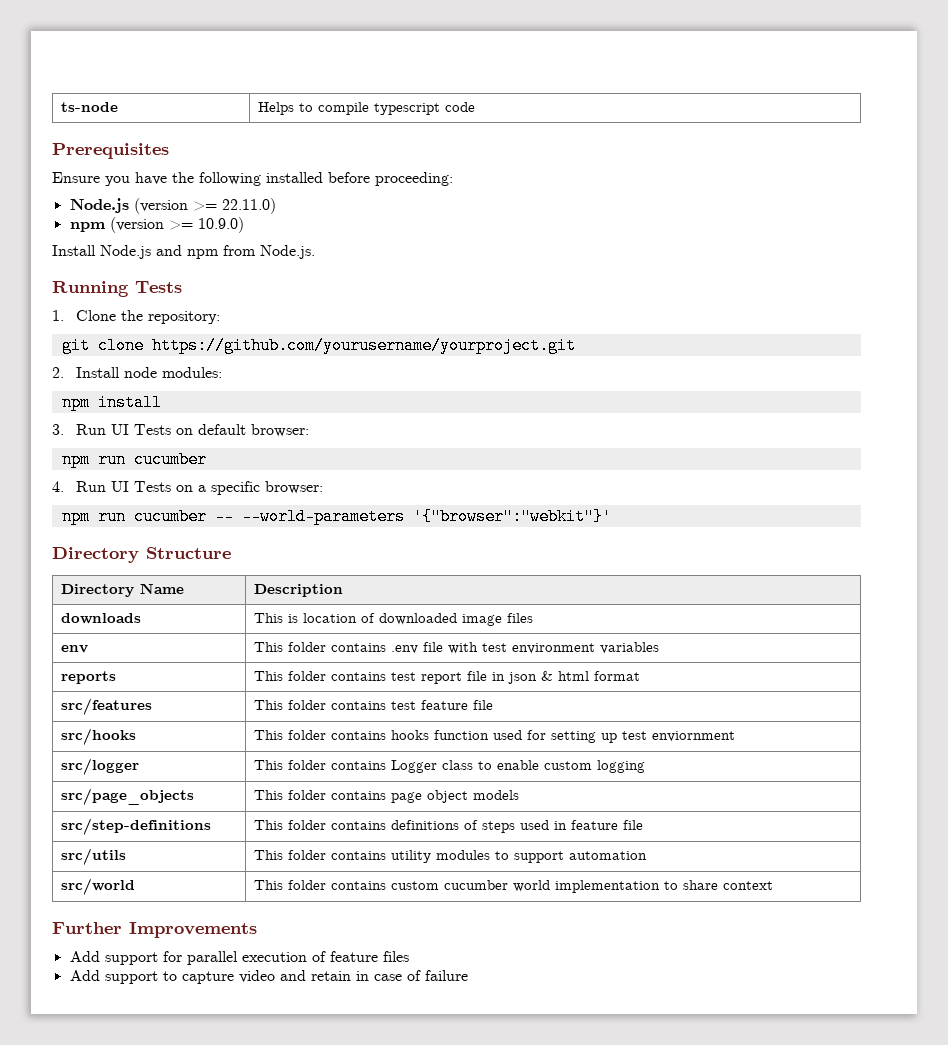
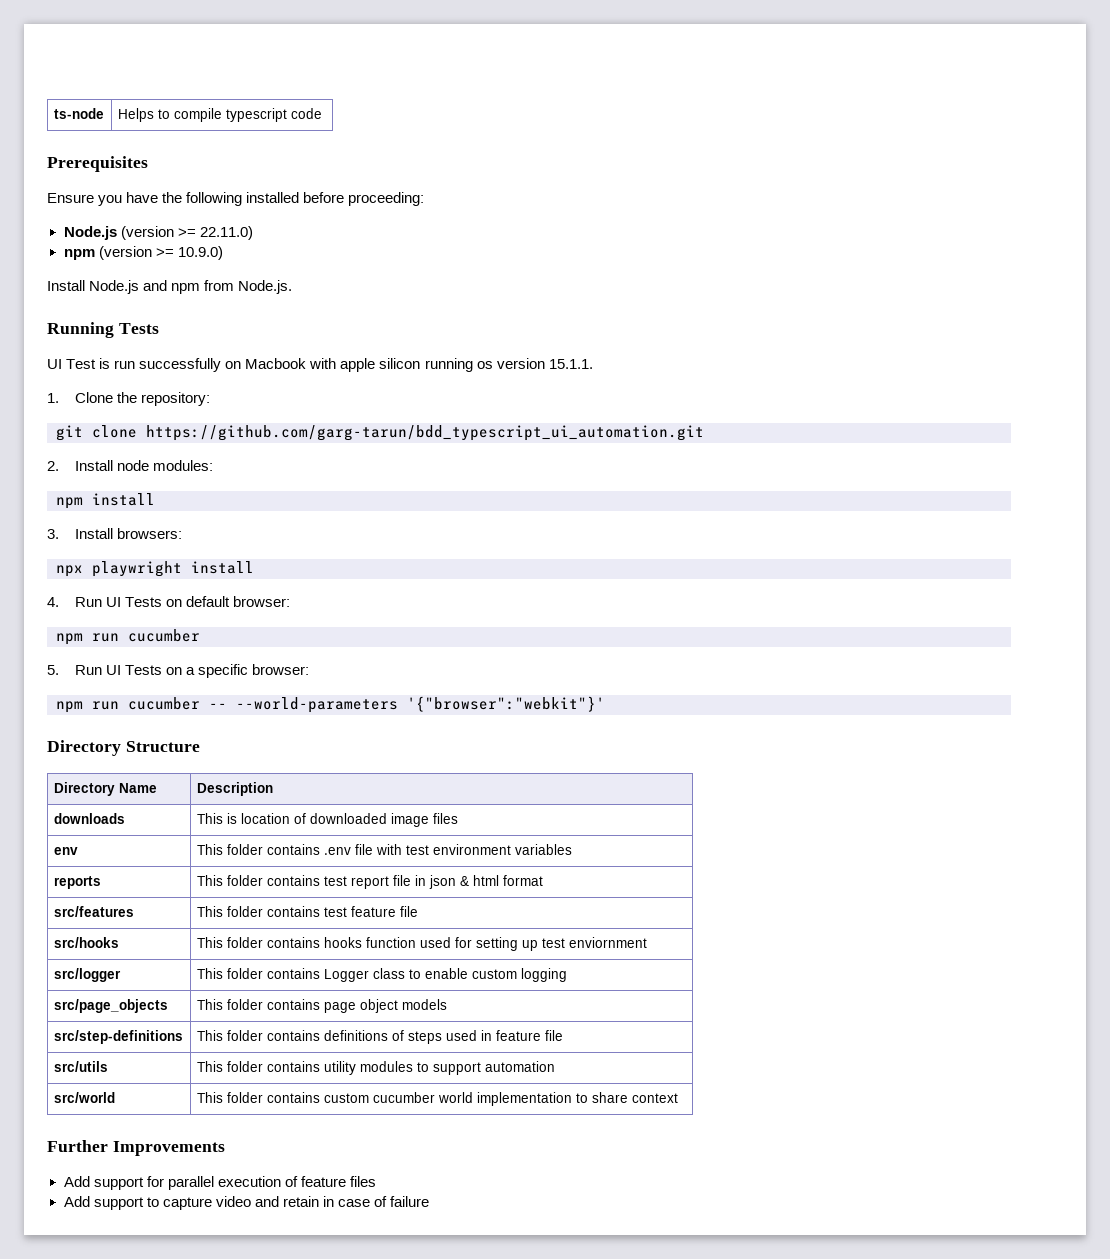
+ UI Test is run successfully on Macbook with apple silicon running os version 15.1.1.
- git clone https://github.com/yourusername/yourproject.git
+ git clone https://github.com/garg-tarun/bdd_typescript_ui_automation.git
- 3. Run UI Tests on default browser:
+ 3. Install browsers:
+ npx playwright install
+ 4. Run UI Tests on default browser:
- 4. Run UI Tests on a specific browser:
+ 5. Run UI Tests on a specific browser:

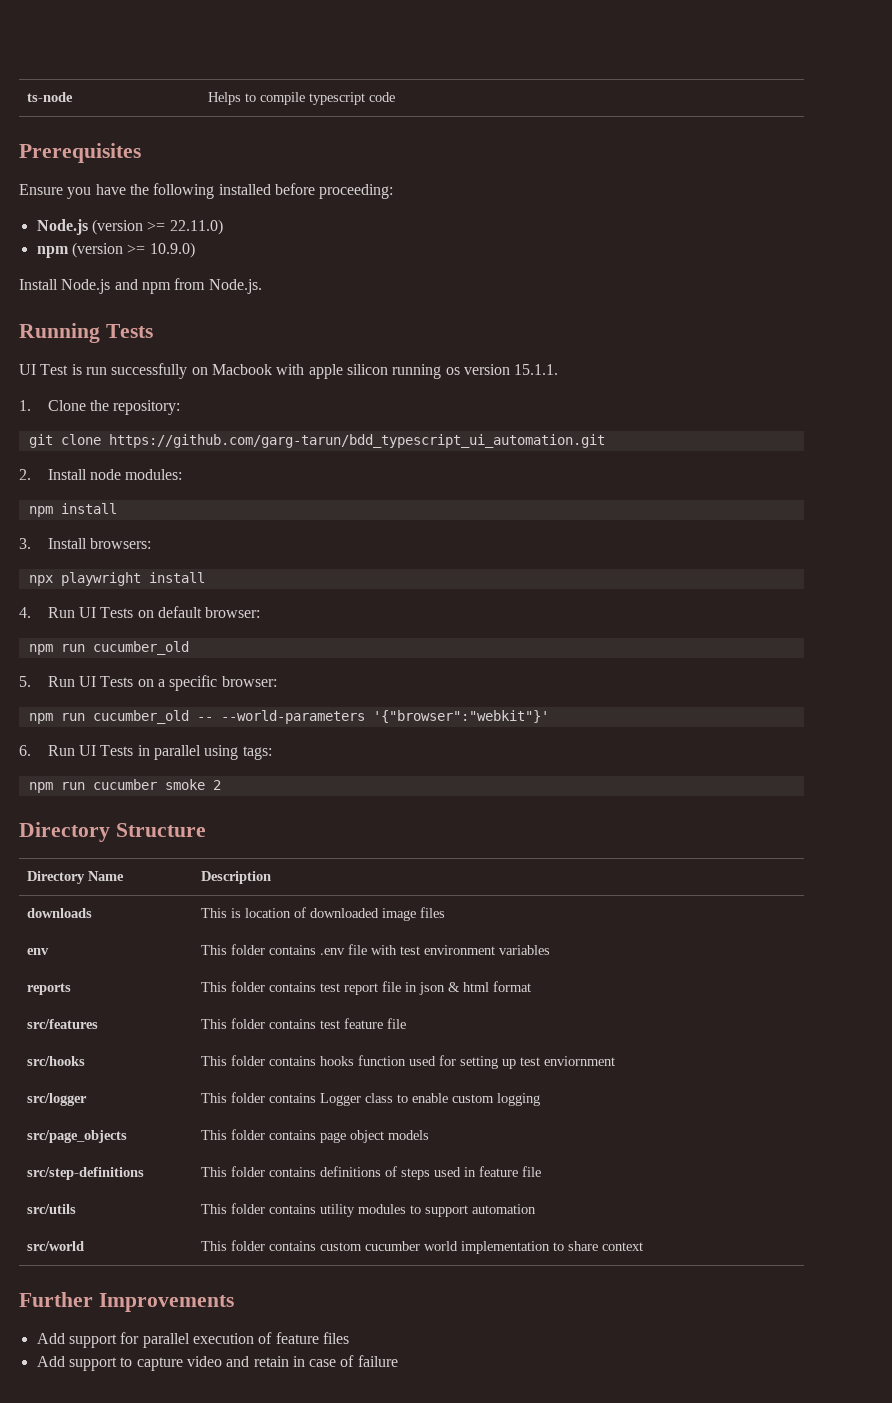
  4. Run UI Tests on default browser:
- npm run cucumber
+ npm run cucumber_old
- npm run cucumber -- --world-parameters '{"browser":"webkit"}'
+ npm run cucumber_old -- --world-parameters '{"browser":"webkit"}'
+ 6. Run UI Tests in parallel using tags:
+ npm run cucumber smoke 2

